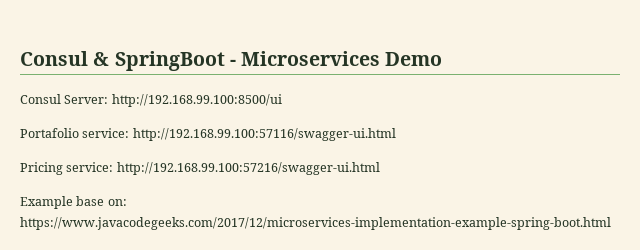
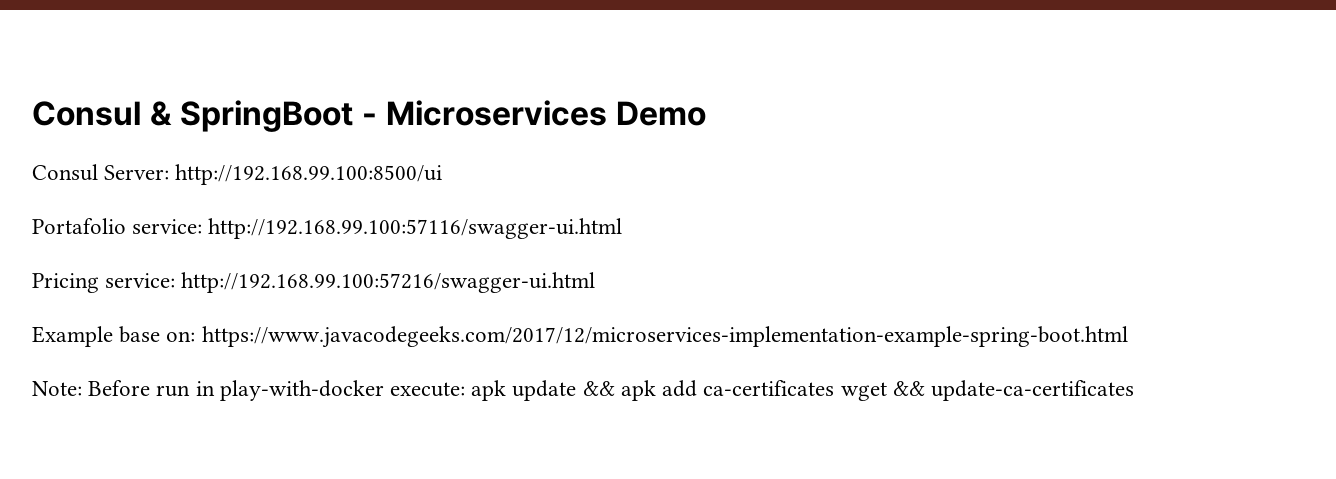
+ Note: Before run in play-with-docker execute: apk update && apk add ca-certificates wget && update-ca-certificates

